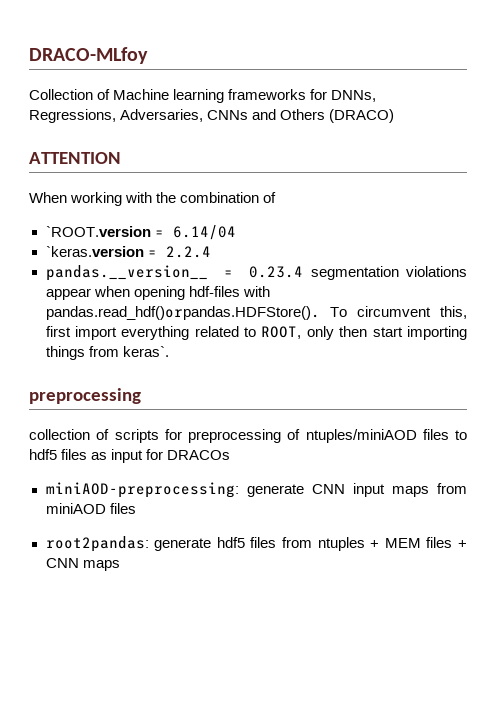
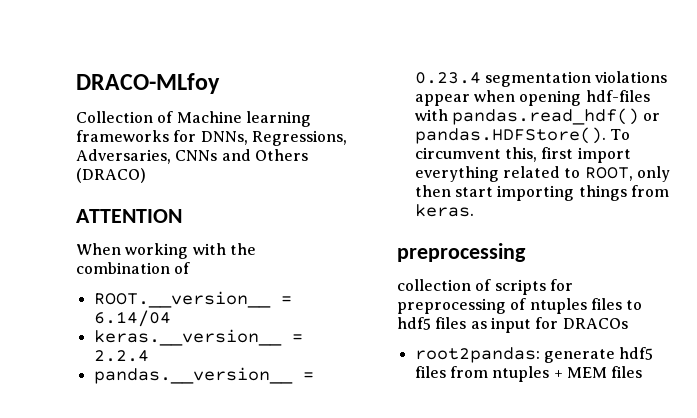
- `ROOT.version = 6.14/04
+ ROOT.__version__ = 6.14/04
- `keras.version = 2.2.4
+ keras.__version__ = 2.2.4
- pandas.__version__ = 0.23.4 segmentation violations appear when opening hdf-files with pandas.read_hdf()orpandas.HDFStore(). To circumvent this, first import everything related to ROOT, only then start importing things from keras`.
+ pandas.__version__ = 0.23.4 segmentation violations appear when opening hdf-files with pandas.read_hdf() or pandas.HDFStore(). To circumvent this, first import everything related to ROOT, only then start importing things from keras.
- collection of scripts for preprocessing of ntuples/miniAOD files to hdf5 files as input for DRACOs
+ collection of scripts for preprocessing of ntuples files to hdf5 files as input for DRACOs
- miniAOD-preprocessing: generate CNN input maps from miniAOD files
- root2pandas: generate hdf5 files from ntuples + MEM files + CNN maps
+ root2pandas: generate hdf5 files from ntuples + MEM files

